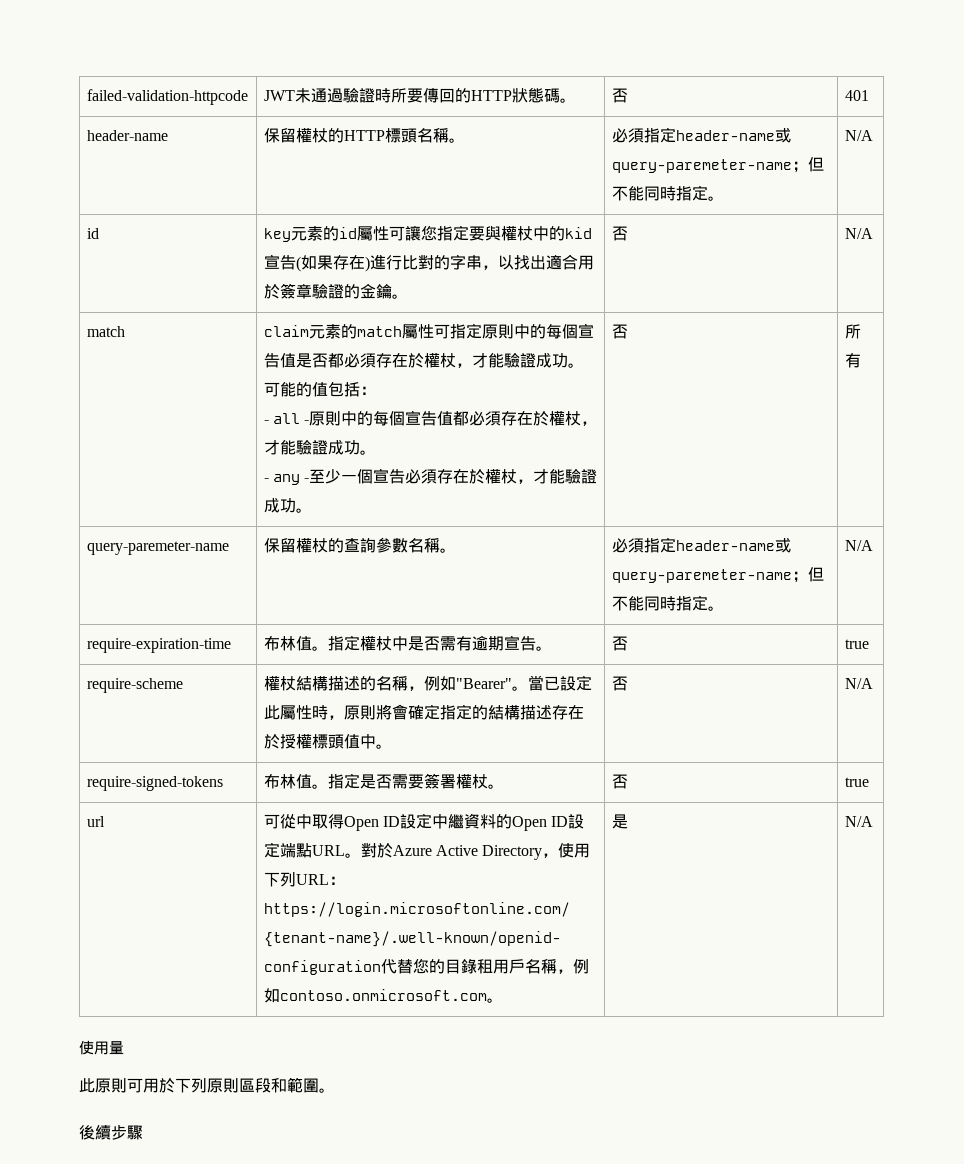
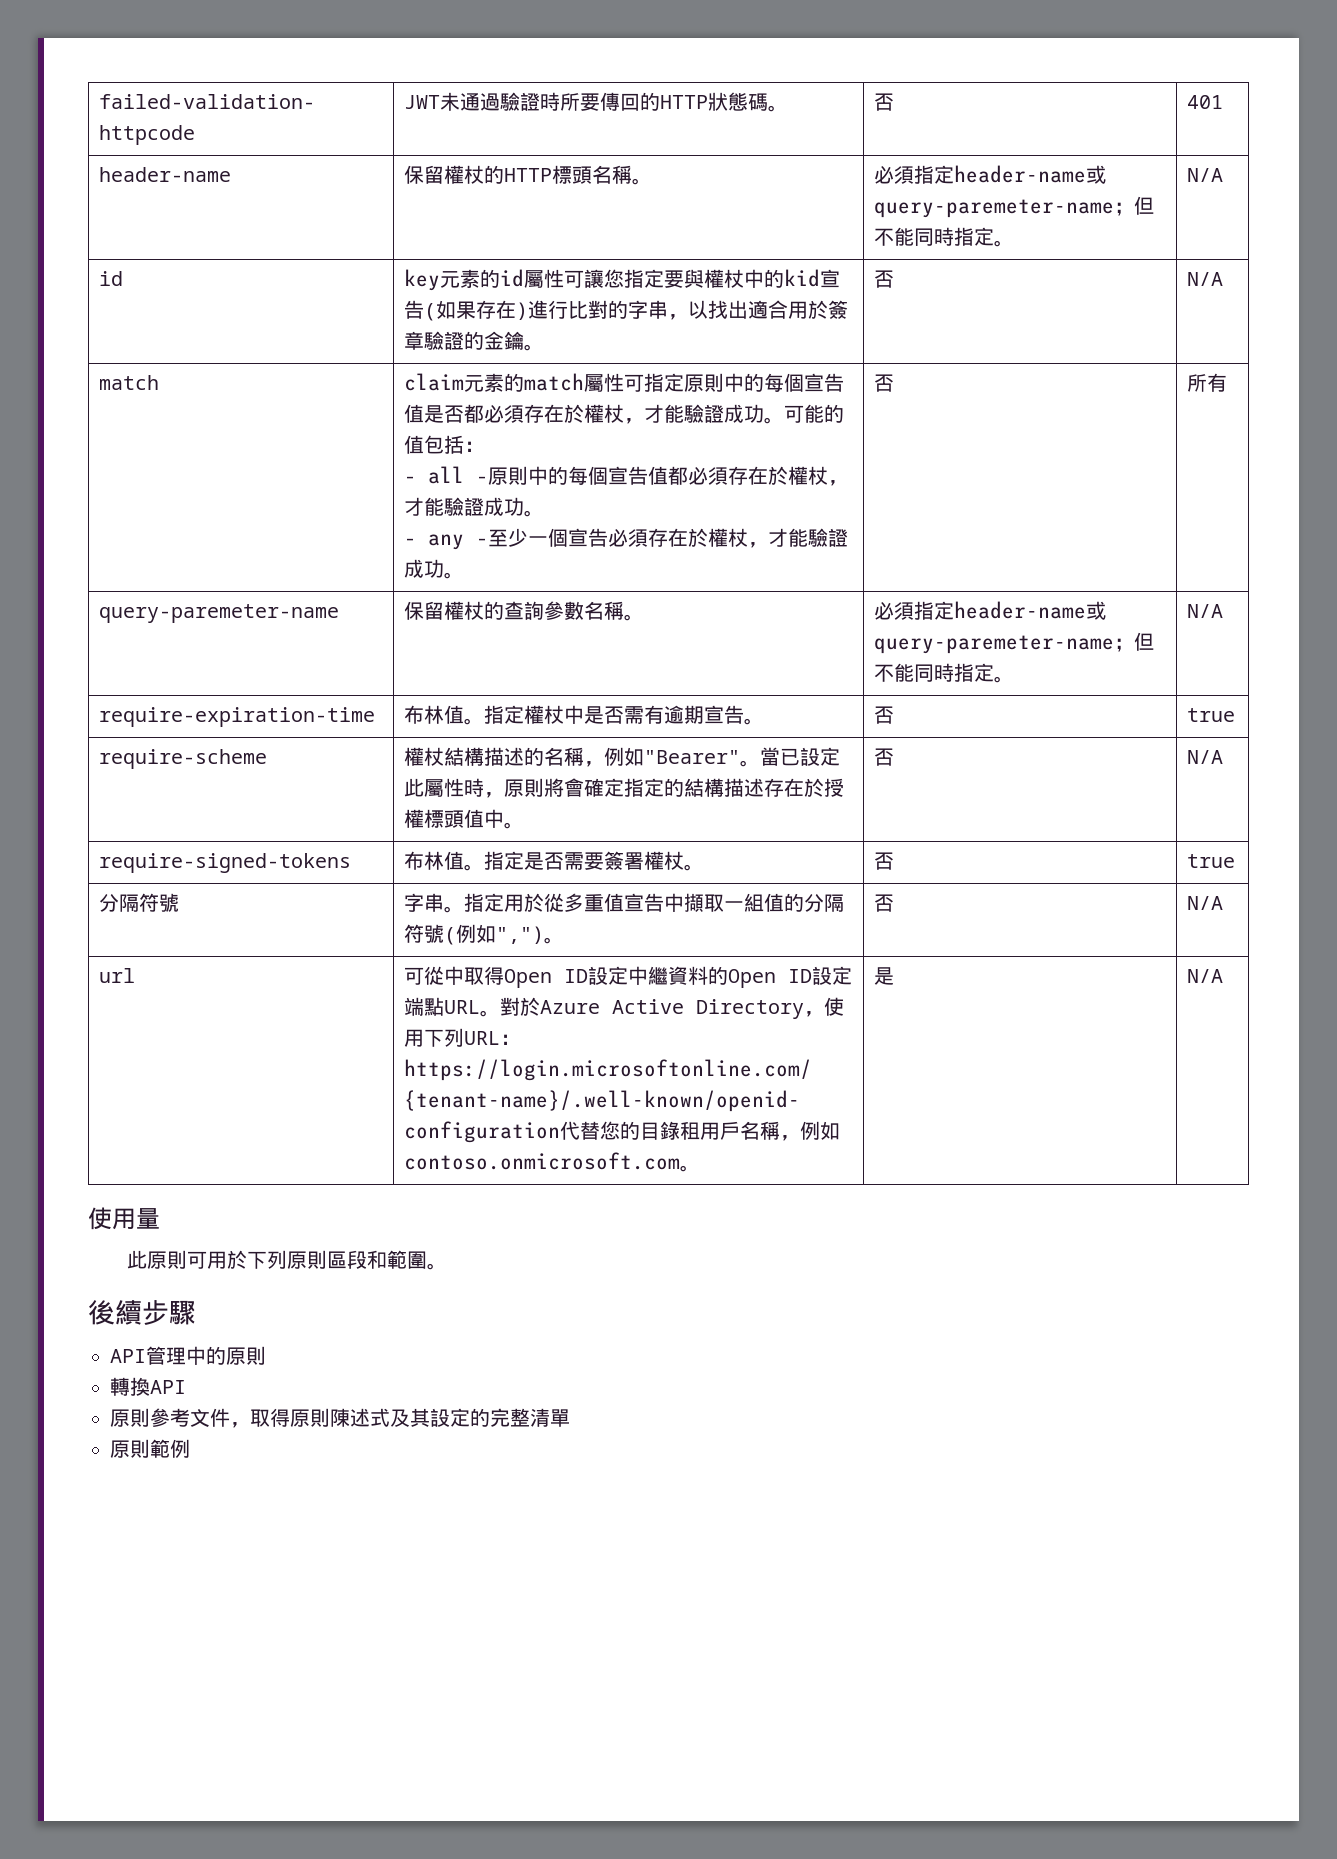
+ 分隔符號 | 字串。指定用於從多重值宣告中擷取一組值的分隔符號(例如",")。 | 否 | N/A
+ API管理中的原則
+ 轉換API
+ 原則參考文件，取得原則陳述式及其設定的完整清單
+ 原則範例

